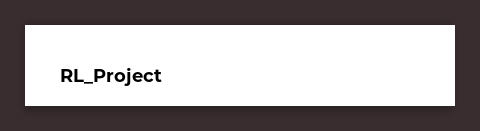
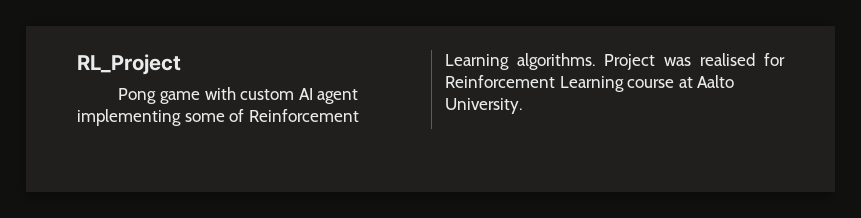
+ Pong game with custom AI agent implementing some of Reinforcement Learning algorithms. Project was realised for Reinforcement Learning course at Aalto University.

